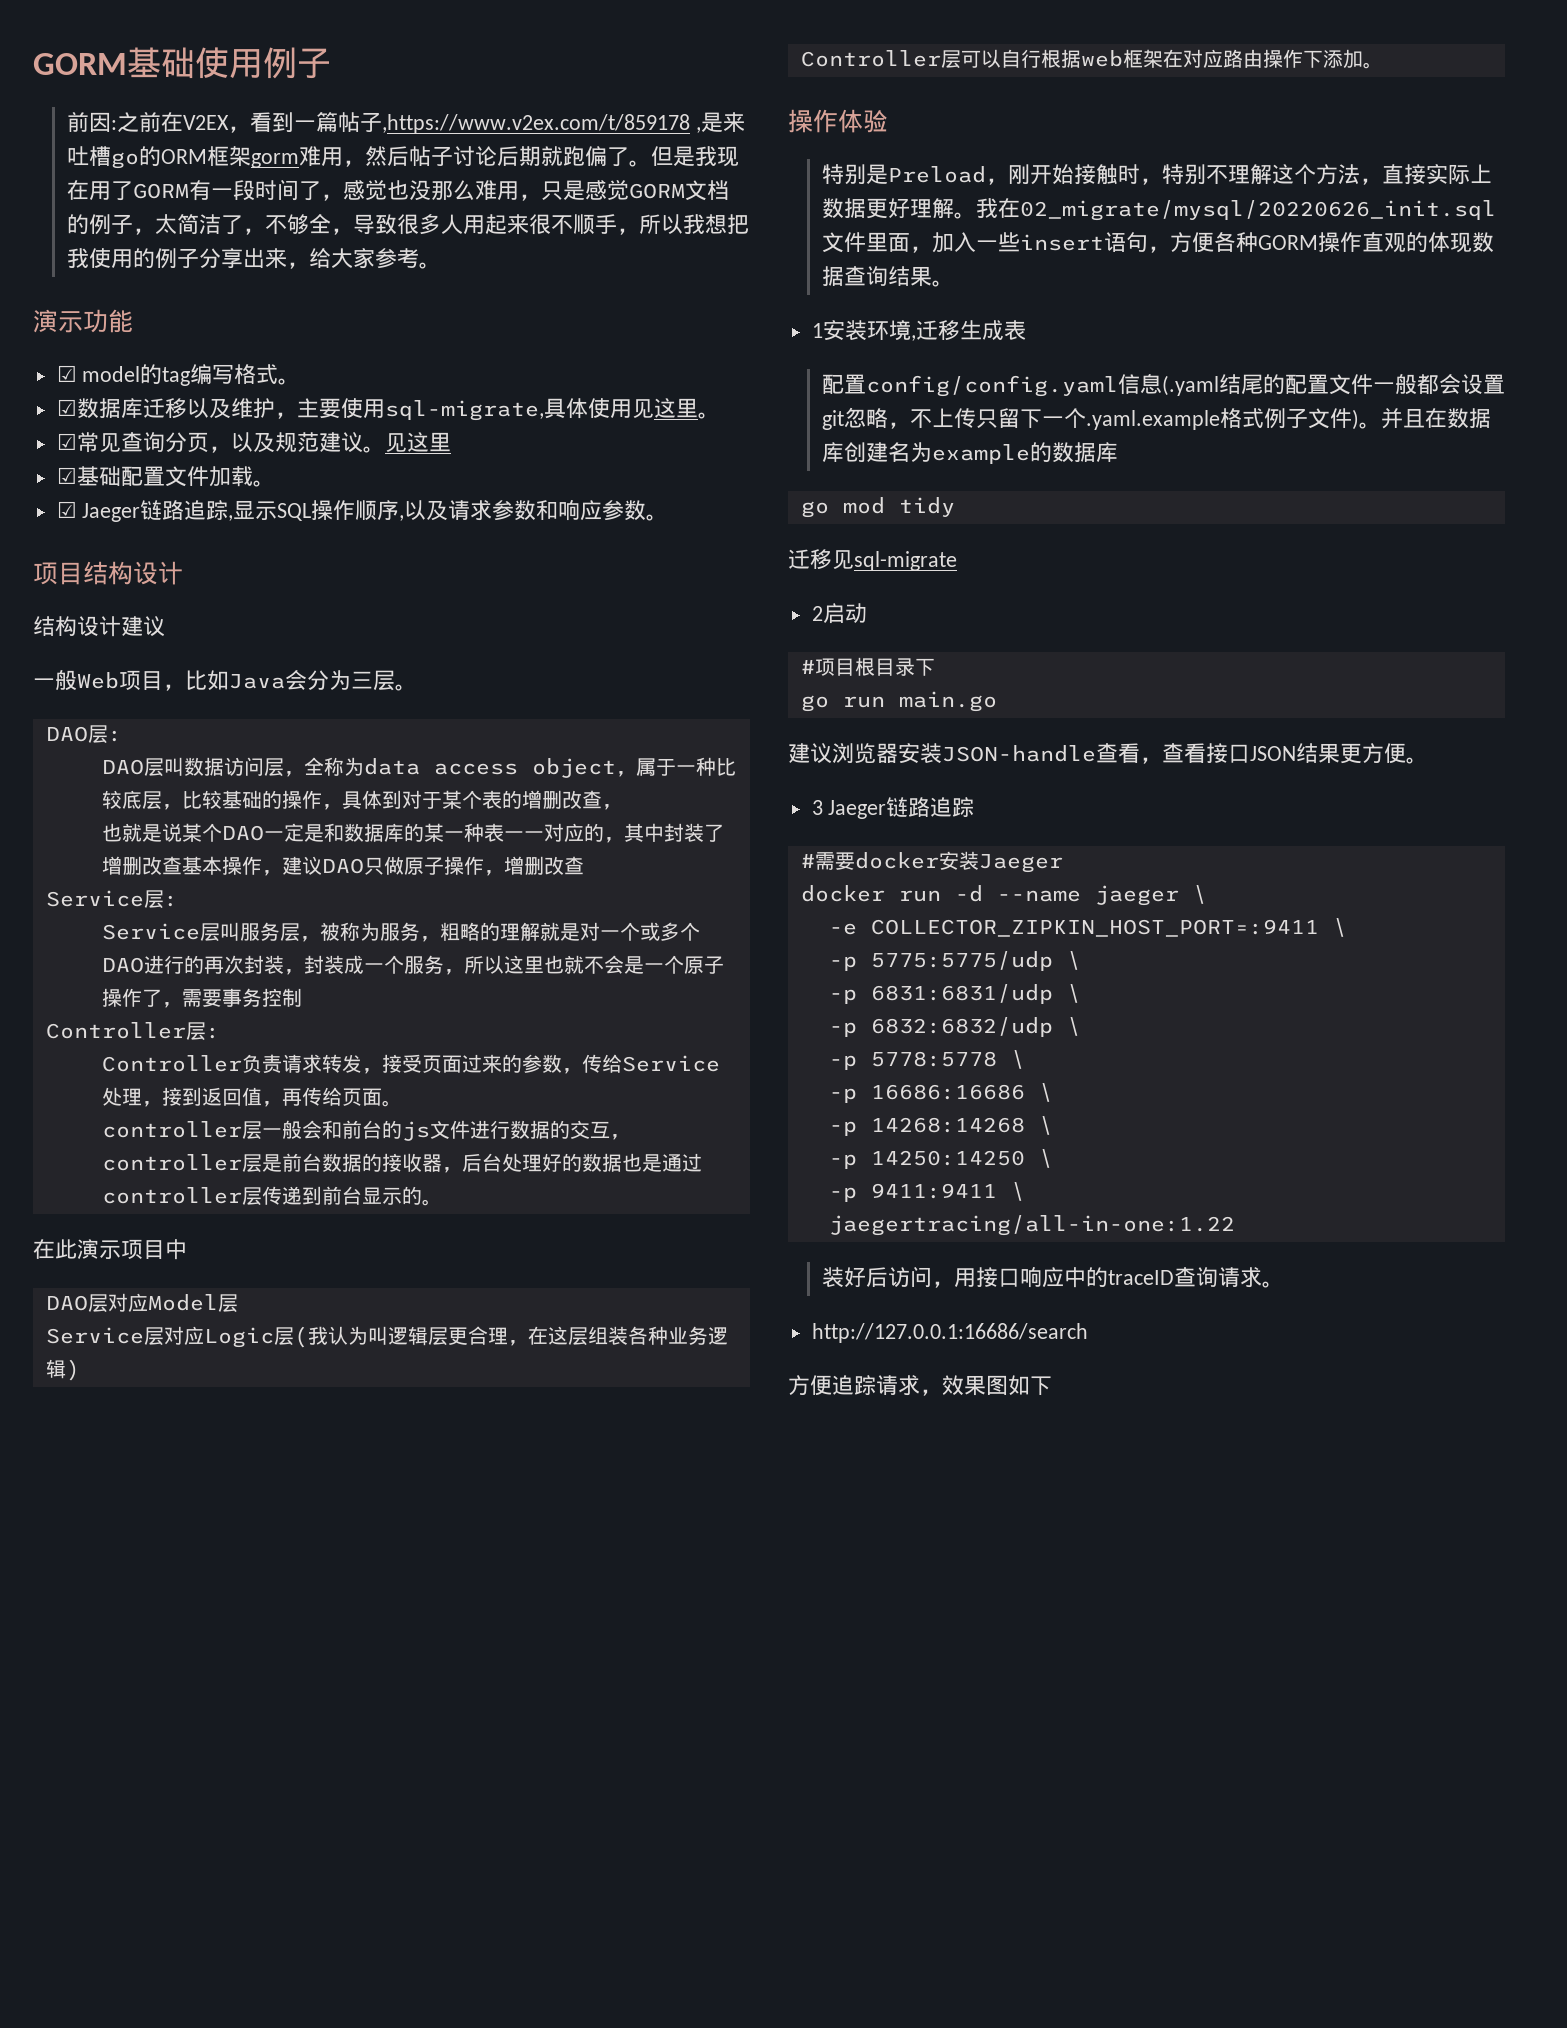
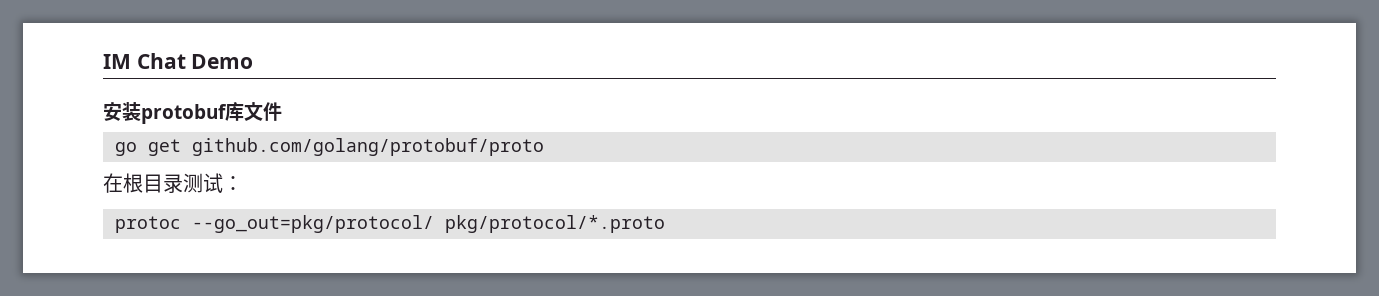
- GORM基础使用例子
- 前因:之前在V2EX，看到一篇帖子,https://www.v2ex.com/t/859178 ,是来吐槽go的ORM框架gorm难用，然后帖子讨论后期就跑偏了。但是我现在用了GORM有一段时间了，感觉也没那么难用，只是感觉GORM文档的例子，太简洁了，不够全，导致很多人用起来很不顺手，所以我想把我使用的例子分享出来，给大家参考。
- 演示功能
- ☑ model的tag编写格式。
- ☑数据库迁移以及维护，主要使用sql-migrate,具体使用见这里。
- ☑常见查询分页，以及规范建议。见这里
- ☑基础配置文件加载。
- ☑ Jaeger链路追踪,显示SQL操作顺序,以及请求参数和响应参数。
- 项目结构设计
- 结构设计建议
- 一般Web项目，比如Java会分为三层。
- DAO层:
- DAO层叫数据访问层，全称为data access object，属于一种比较底层，比较基础的操作，具体到对于某个表的增删改查，
- 也就是说某个DAO一定是和数据库的某一种表一一对应的，其中封装了增删改查基本操作，建议DAO只做原子操作，增删改查
- Service层:
- Service层叫服务层，被称为服务，粗略的理解就是对一个或多个DAO进行的再次封装，封装成一个服务，所以这里也就不会是一个原子操作了，需要事务控制
- Controller层:
- Controller负责请求转发，接受页面过来的参数，传给Service处理，接到返回值，再传给页面。
- controller层一般会和前台的js文件进行数据的交互，controller层是前台数据的接收器，后台处理好的数据也是通过controller层传递到前台显示的。
- 在此演示项目中
- DAO层对应Model层
- Service层对应Logic层(我认为叫逻辑层更合理，在这层组装各种业务逻辑)
- Controller层可以自行根据web框架在对应路由操作下添加。
- 操作体验
- 特别是Preload，刚开始接触时，特别不理解这个方法，直接实际上数据更好理解。我在02_migrate/mysql/20220626_init.sql文件里面，加入一些insert语句，方便各种GORM操作直观的体现数据查询结果。
- 1安装环境,迁移生成表
- 配置config/config.yaml信息(.yaml结尾的配置文件一般都会设置git忽略，不上传只留下一个.yaml.example格式例子文件)。并且在数据库创建名为example的数据库
- go mod tidy
- 迁移见sql-migrate
- 2启动
- #项目根目录下
- go run main.go
- 建议浏览器安装JSON-handle查看，查看接口JSON结果更方便。
- 3 Jaeger链路追踪
- #需要docker安装Jaeger
- docker run -d --name jaeger \
- -e COLLECTOR_ZIPKIN_HOST_PORT=:9411 \
- -p 5775:5775/udp \
- -p 6831:6831/udp \
- -p 6832:6832/udp \
- -p 5778:5778 \
- -p 16686:16686 \
- -p 14268:14268 \
- -p 14250:14250 \
- -p 9411:9411 \
- jaegertracing/all-in-one:1.22
- 装好后访问，用接口响应中的traceID查询请求。
- http://127.0.0.1:16686/search
- 方便追踪请求，效果图如下
+ IM Chat Demo
+ 安装protobuf库文件
+ go get github.com/golang/protobuf/proto
+ 在根目录测试：
+ protoc --go_out=pkg/protocol/ pkg/protocol/*.proto

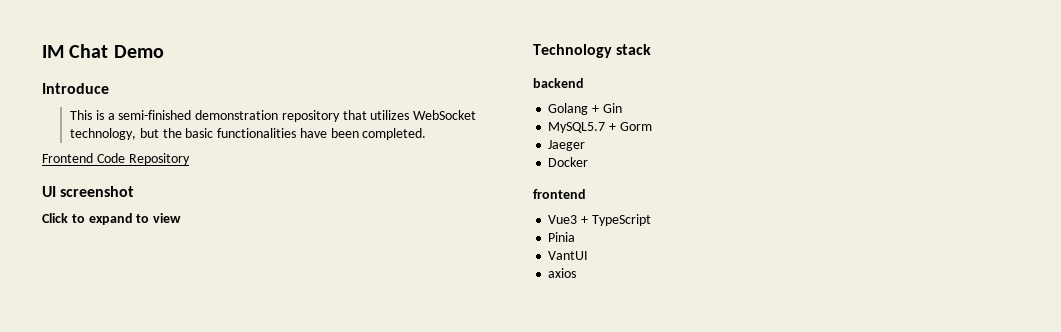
- 安装protobuf库文件
- go get github.com/golang/protobuf/proto
- 在根目录测试：
- protoc --go_out=pkg/protocol/ pkg/protocol/*.proto
+ Introduce
+ This is a semi-finished demonstration repository that utilizes WebSocket technology, but the basic functionalities have been completed.
+ Frontend Code Repository
+ UI screenshot
+ Click to expand to view
+ Technology stack
+ backend
+ Golang + Gin
+ MySQL5.7 + Gorm
+ Jaeger
+ Docker
+ frontend
+ Vue3 + TypeScript
+ Pinia
+ VantUI
+ axios

